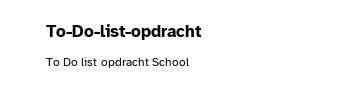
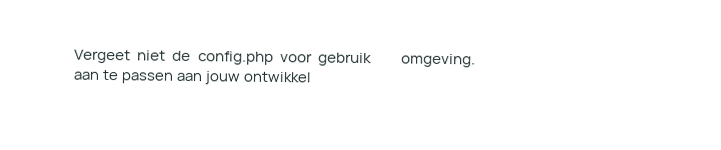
- To-Do-list-opdracht
- To Do list opdracht School
+ Vergeet niet de config.php voor gebruik aan te passen aan jouw ontwikkel omgeving.

